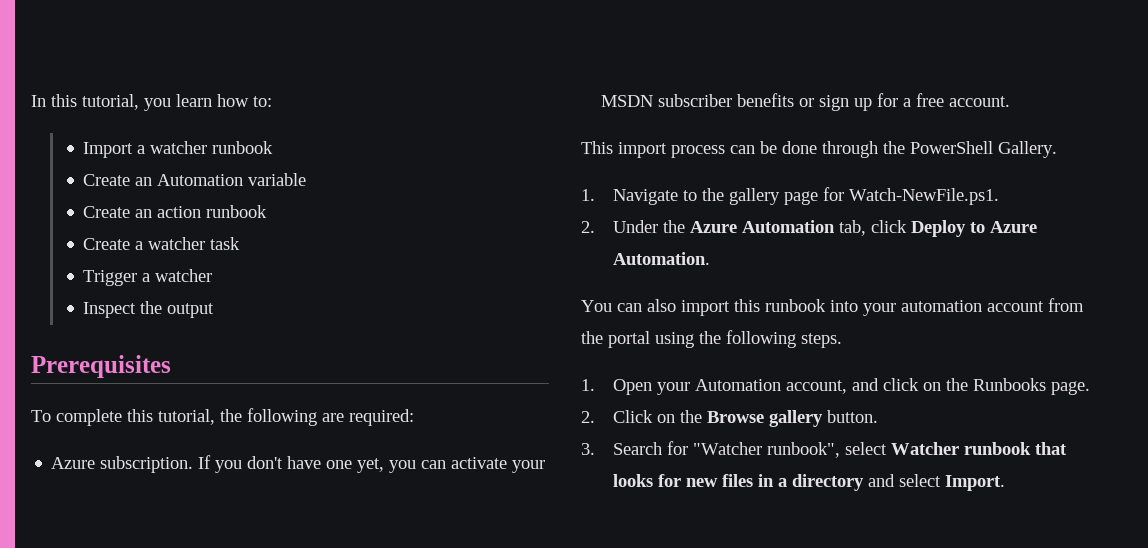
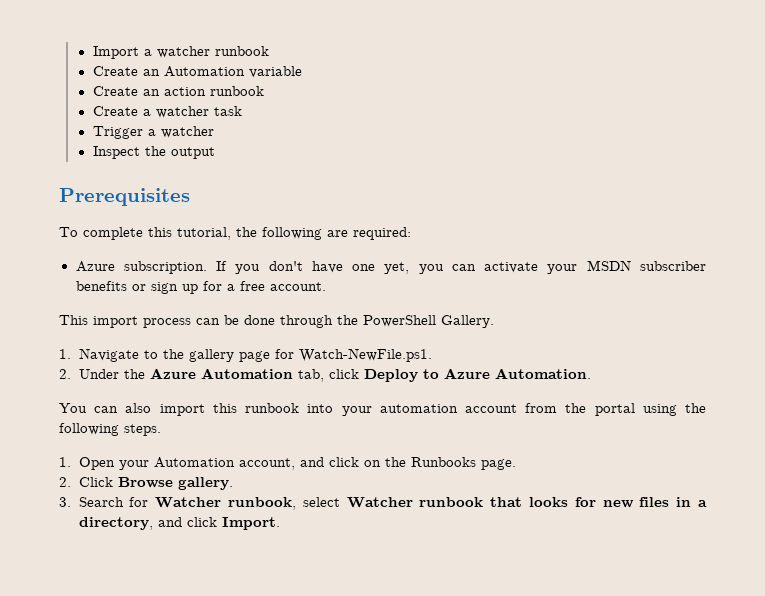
- In this tutorial, you learn how to:
- 2. Click on the Browse gallery button.
+ 2. Click Browse gallery.
- 3. Search for "Watcher runbook", select Watcher runbook that looks for new files in a directory and select Import.
+ 3. Search for Watcher runbook, select Watcher runbook that looks for new files in a directory, and click Import.

